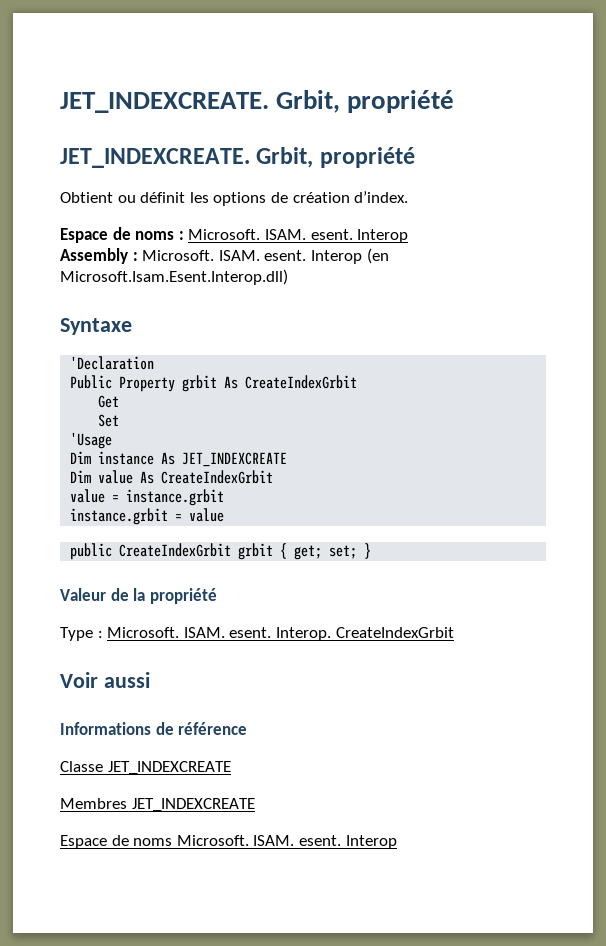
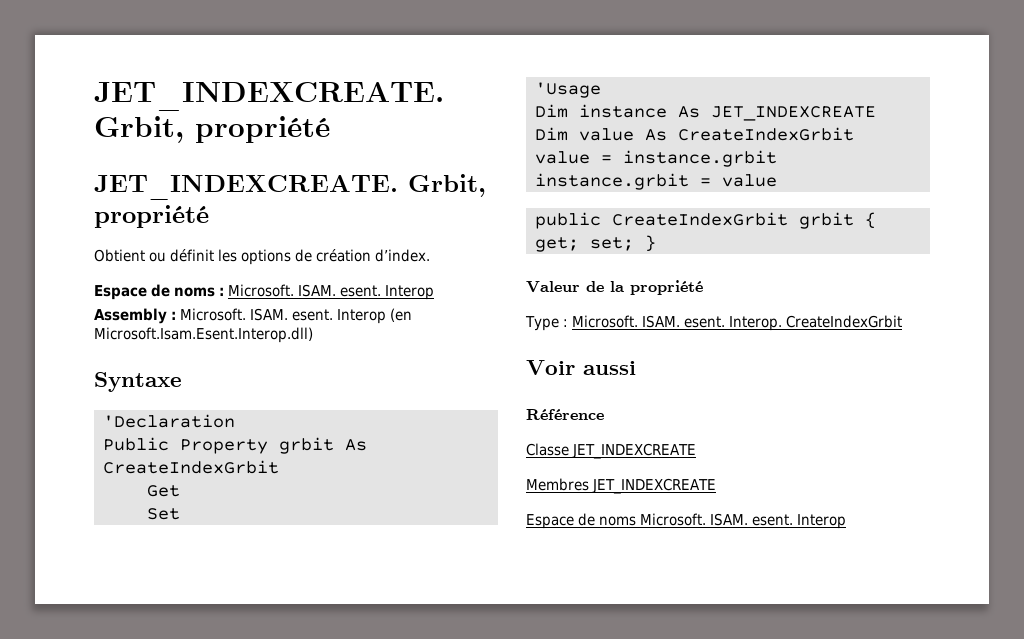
- Informations de référence
+ Référence

